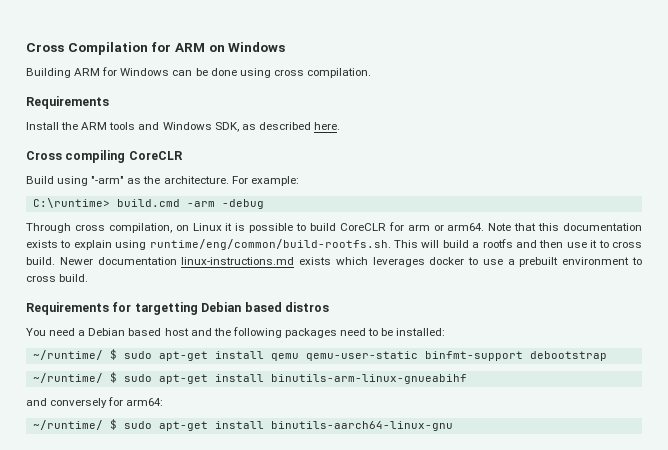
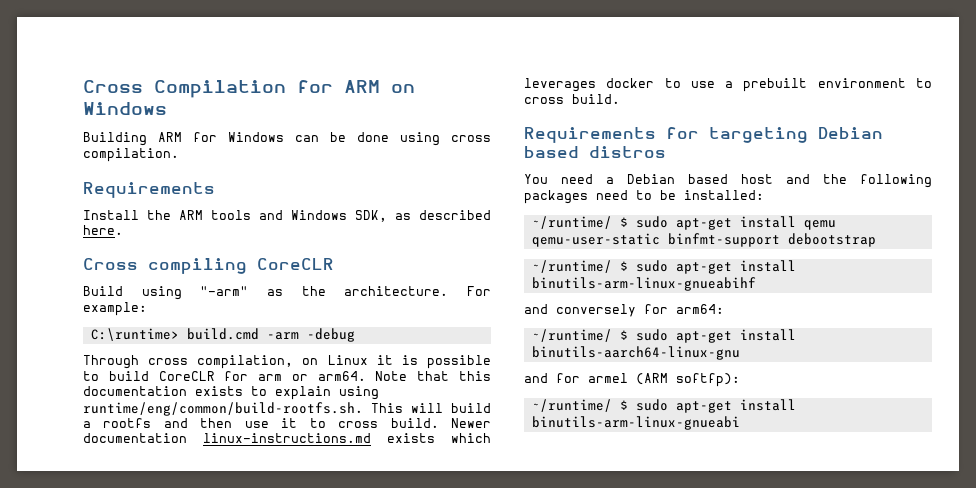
- Requirements for targetting Debian based distros
+ Requirements for targeting Debian based distros
+ and for armel (ARM softfp):
+ ~/runtime/ $ sudo apt-get install binutils-arm-linux-gnueabi

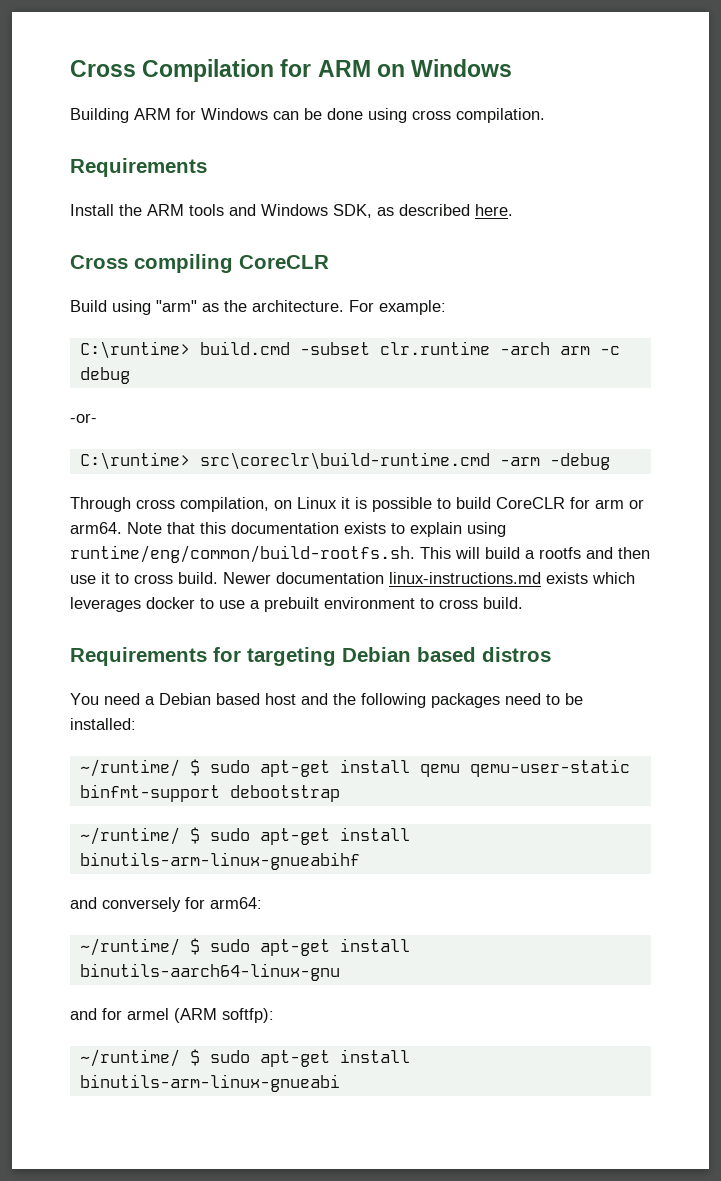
- Build using "-arm" as the architecture.
+ Build using "arm" as the architecture.
- C:\runtime> build.cmd -arm -debug
+ C:\runtime> build.cmd -subset clr.runtime -arch arm -c debug
+ -or-
+ C:\runtime> src\coreclr\build-runtime.cmd -arm -debug

